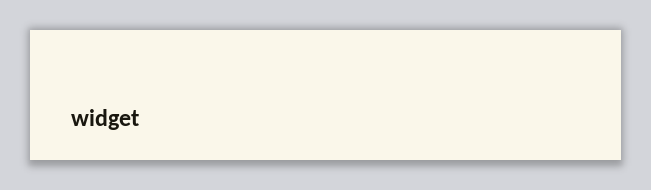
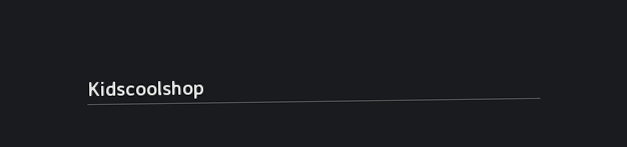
- widget
+ Kidscoolshop

